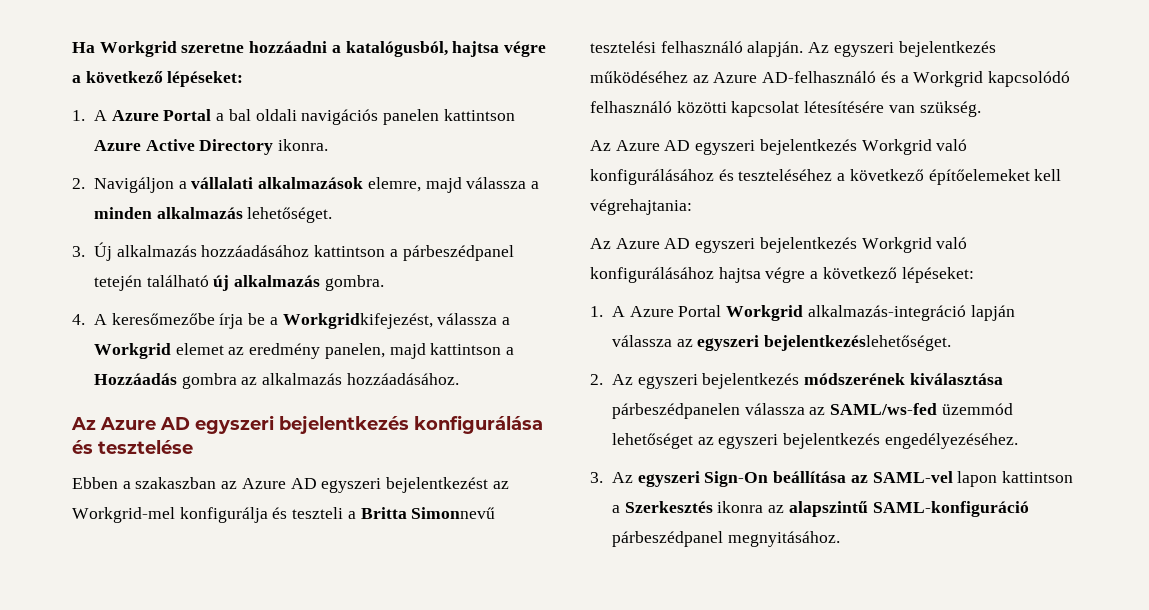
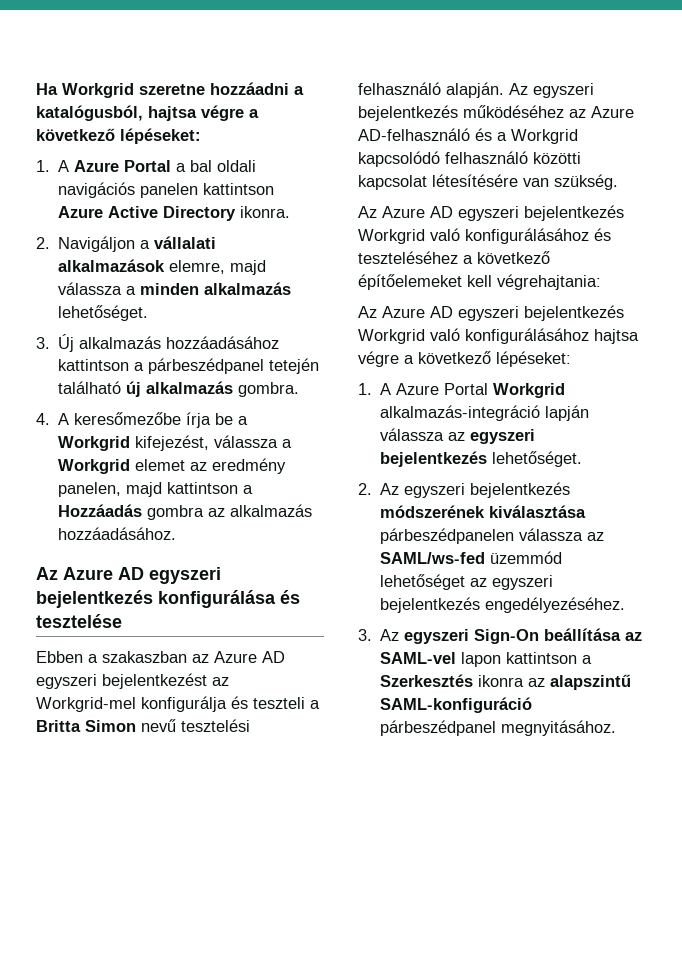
- 4. A keresőmezőbe írja be a Workgridkifejezést, válassza a Workgrid elemet az eredmény panelen, majd kattintson a Hozzáadás gombra az alkalmazás hozzáadásához.
+ 4. A keresőmezőbe írja be a Workgrid kifejezést, válassza a Workgrid elemet az eredmény panelen, majd kattintson a Hozzáadás gombra az alkalmazás hozzáadásához.
- Ebben a szakaszban az Azure AD egyszeri bejelentkezést az Workgrid-mel konfigurálja és teszteli a Britta Simonnevű tesztelési felhasználó alapján.
+ Ebben a szakaszban az Azure AD egyszeri bejelentkezést az Workgrid-mel konfigurálja és teszteli a Britta Simon nevű tesztelési felhasználó alapján.
- 1. A Azure Portal Workgrid alkalmazás-integráció lapján válassza az egyszeri bejelentkezéslehetőséget.
+ 1. A Azure Portal Workgrid alkalmazás-integráció lapján válassza az egyszeri bejelentkezés lehetőséget.

